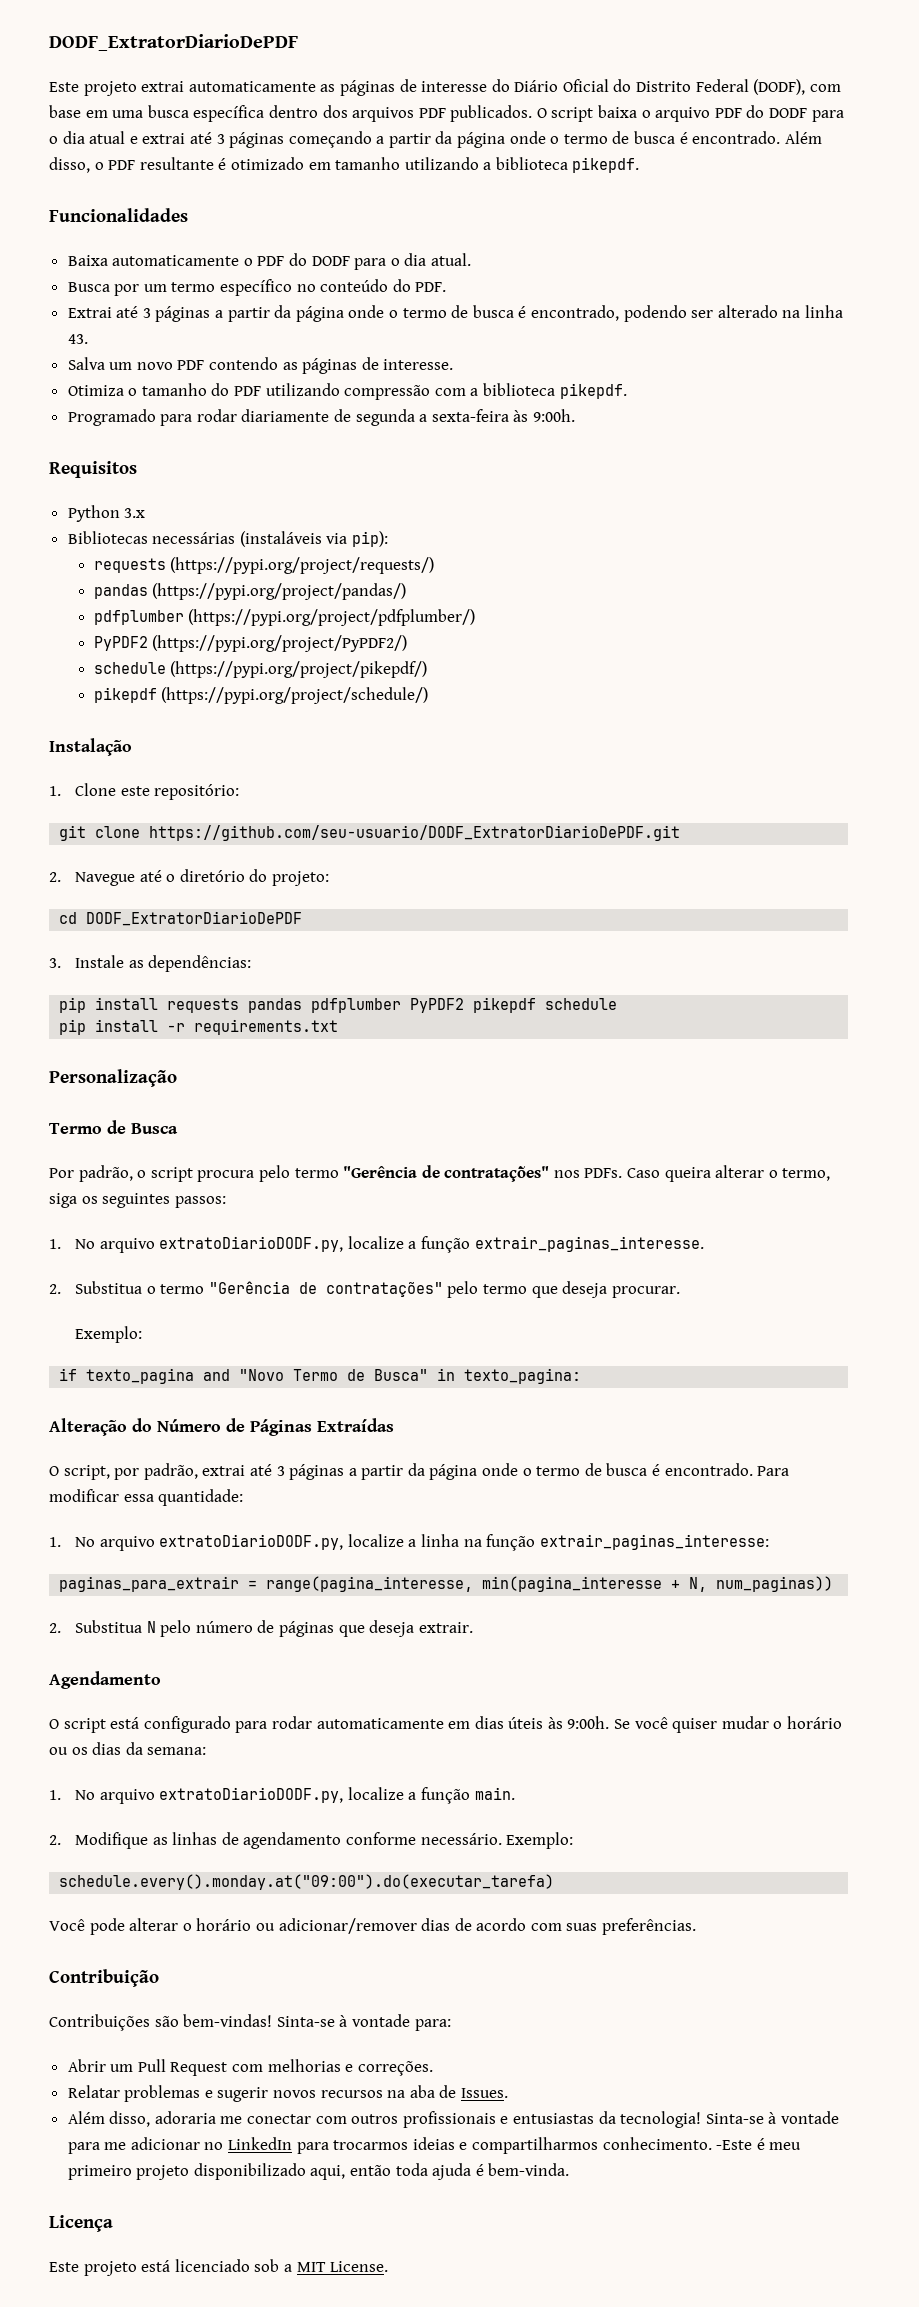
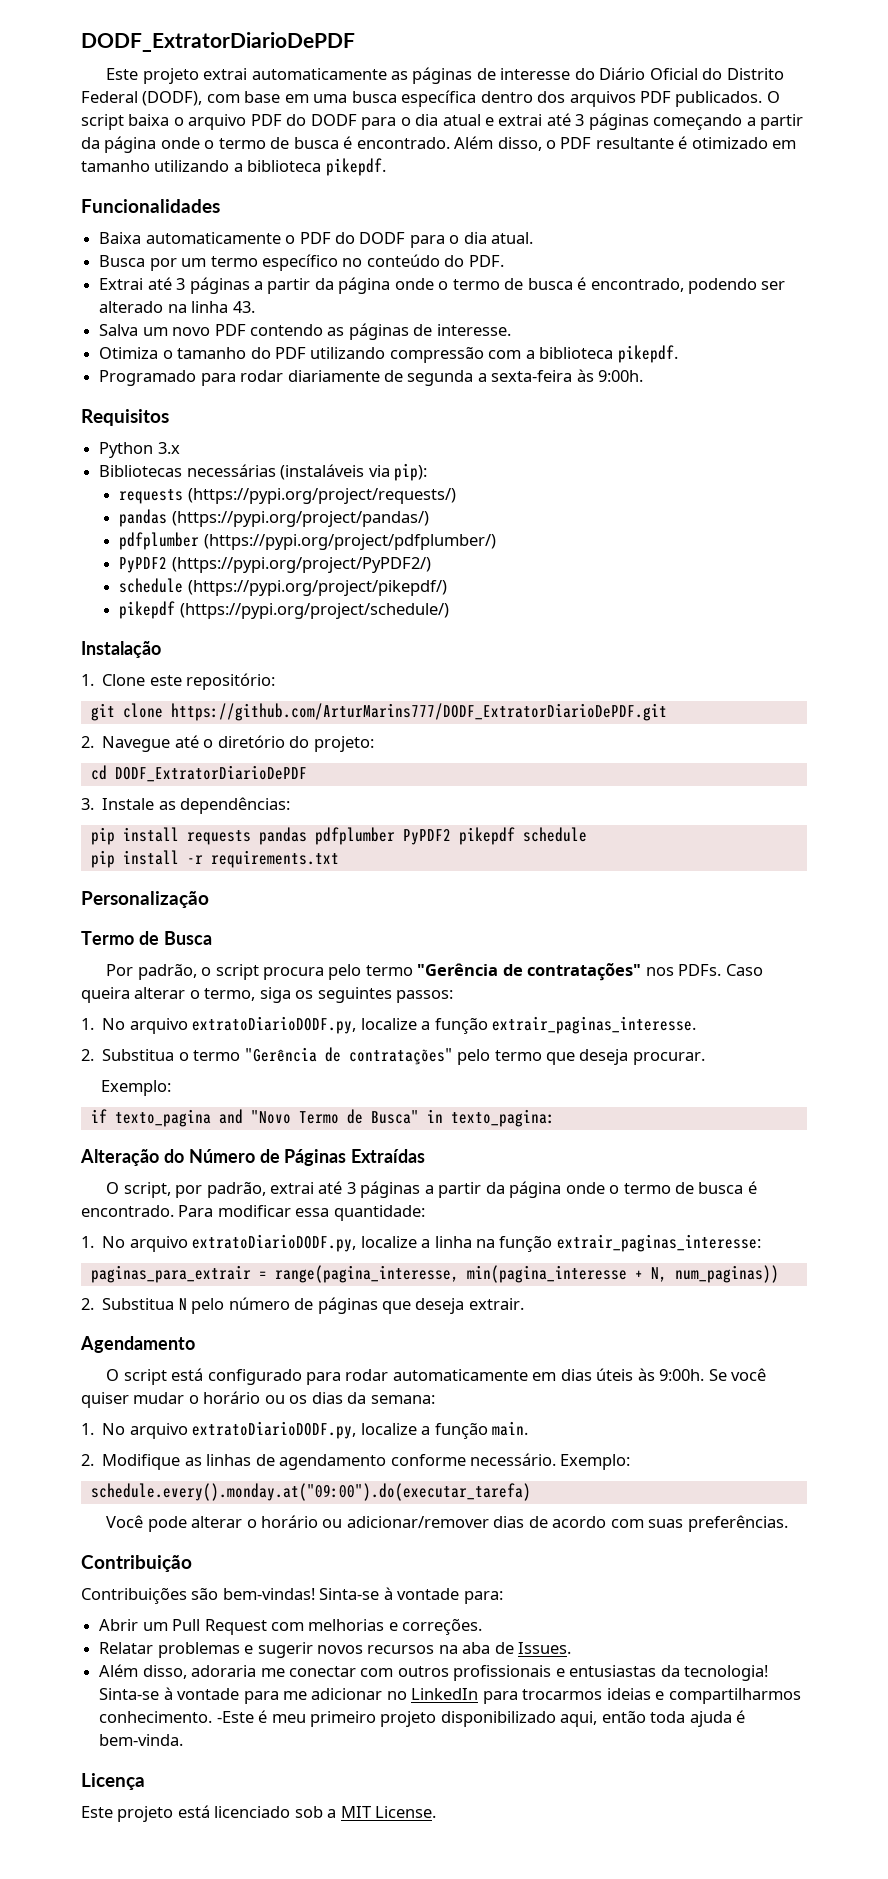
- git clone https://github.com/seu-usuario/DODF_ExtratorDiarioDePDF.git
+ git clone https://github.com/ArturMarins777/DODF_ExtratorDiarioDePDF.git

